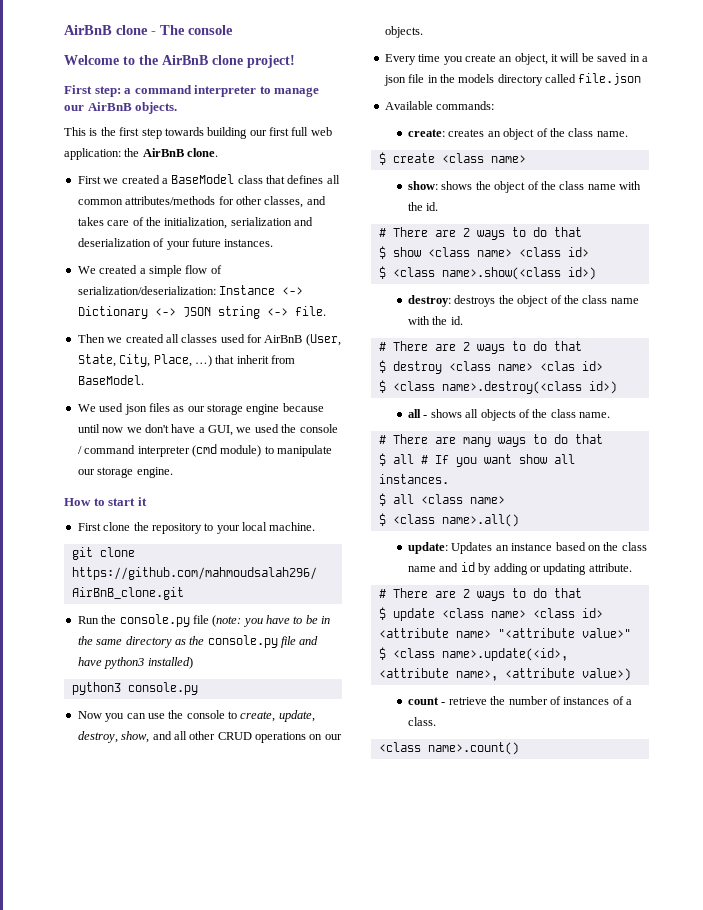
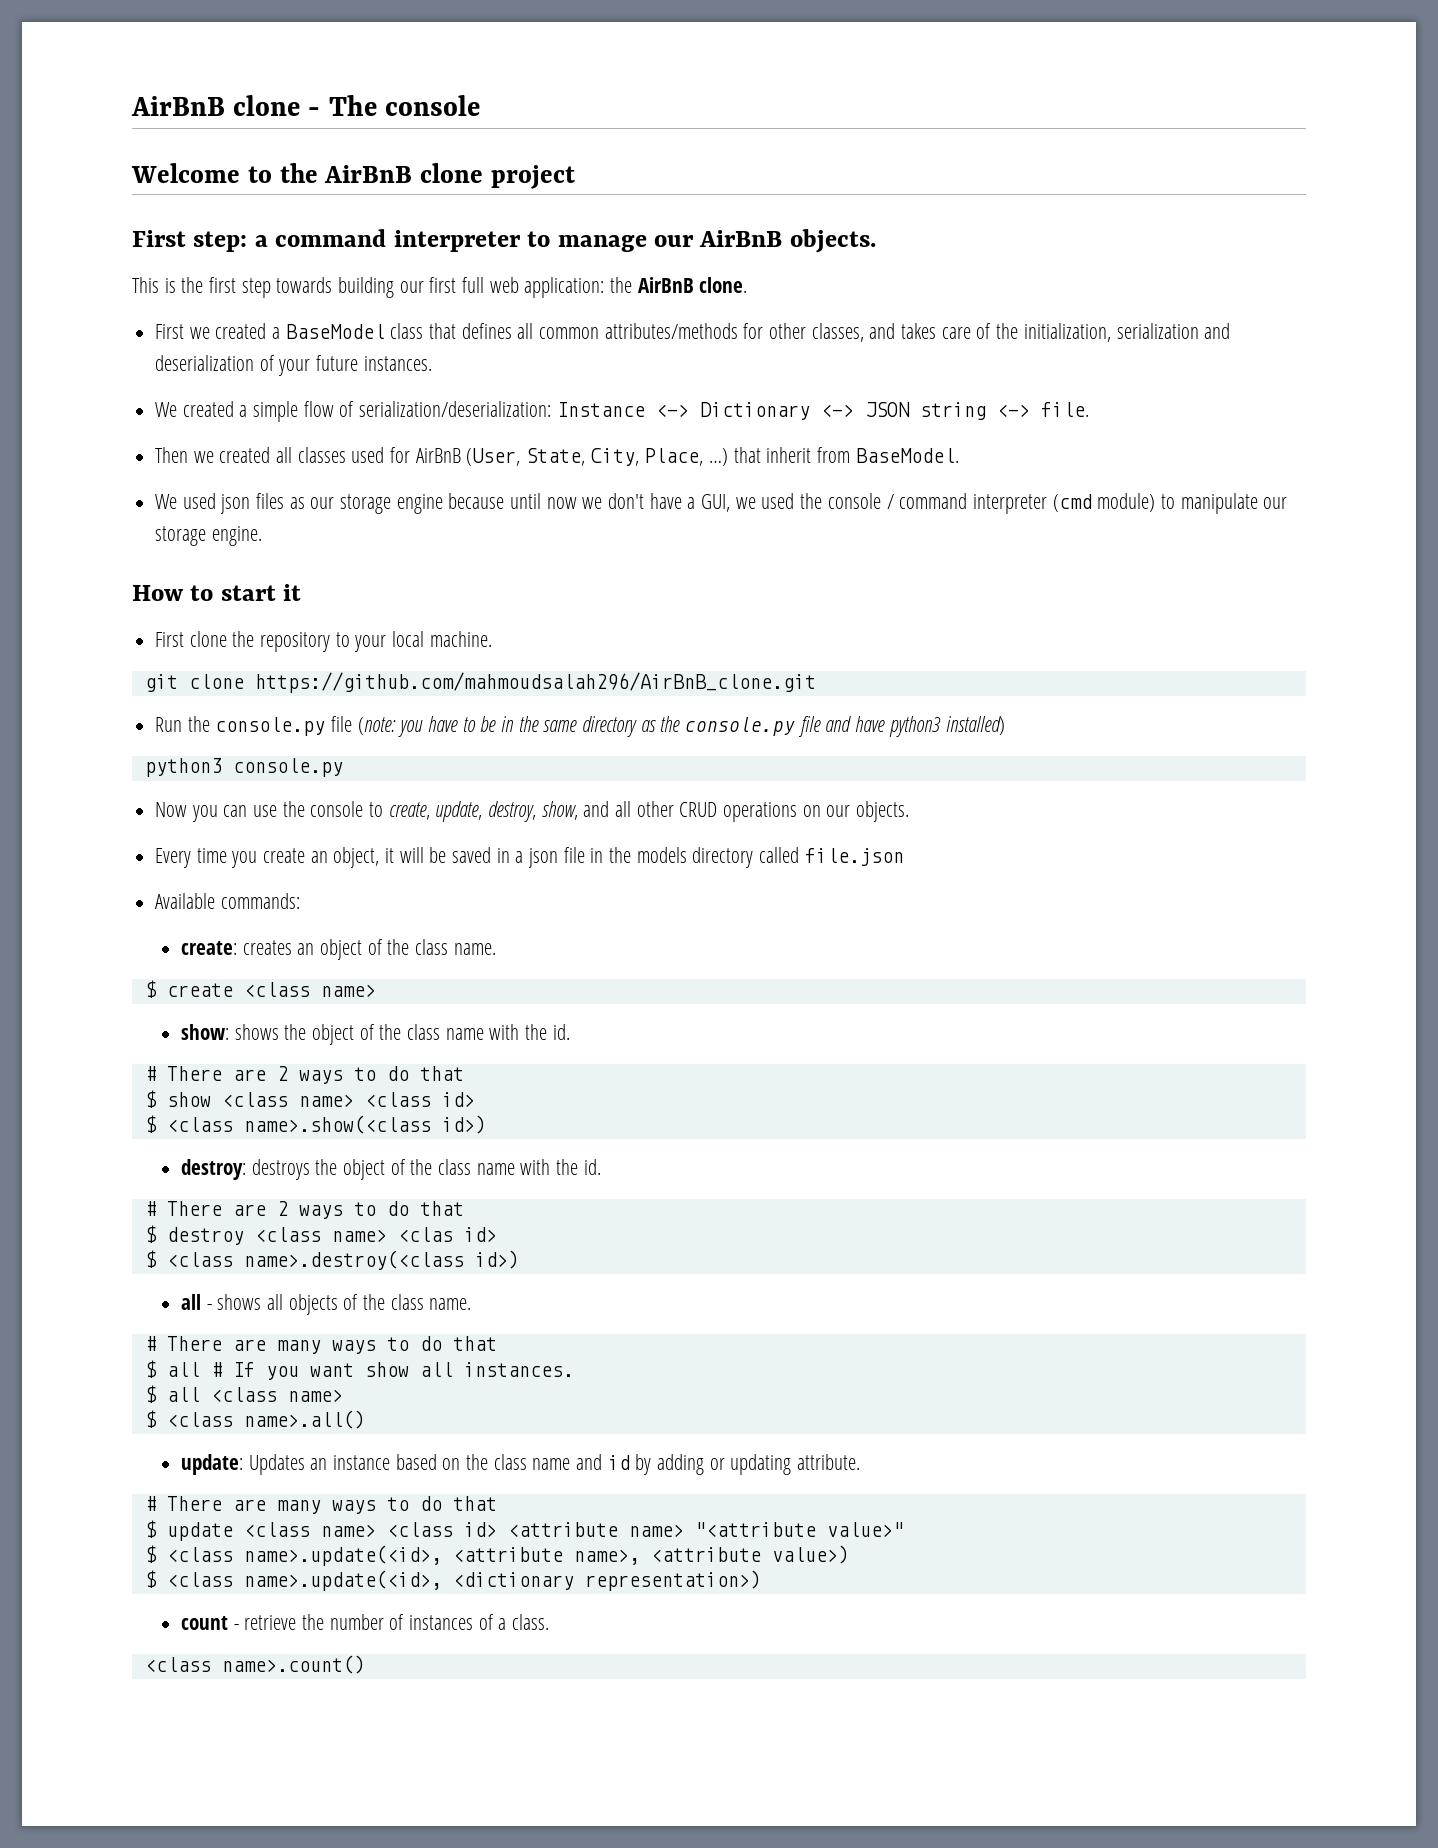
- Welcome to the AirBnB clone project!
+ Welcome to the AirBnB clone project
  update: Updates an instance based on the class name and id by adding or updating attribute.
- # There are 2 ways to do that
+ # There are many ways to do that
+ $ <class name>.update(<id>, <dictionary representation>)

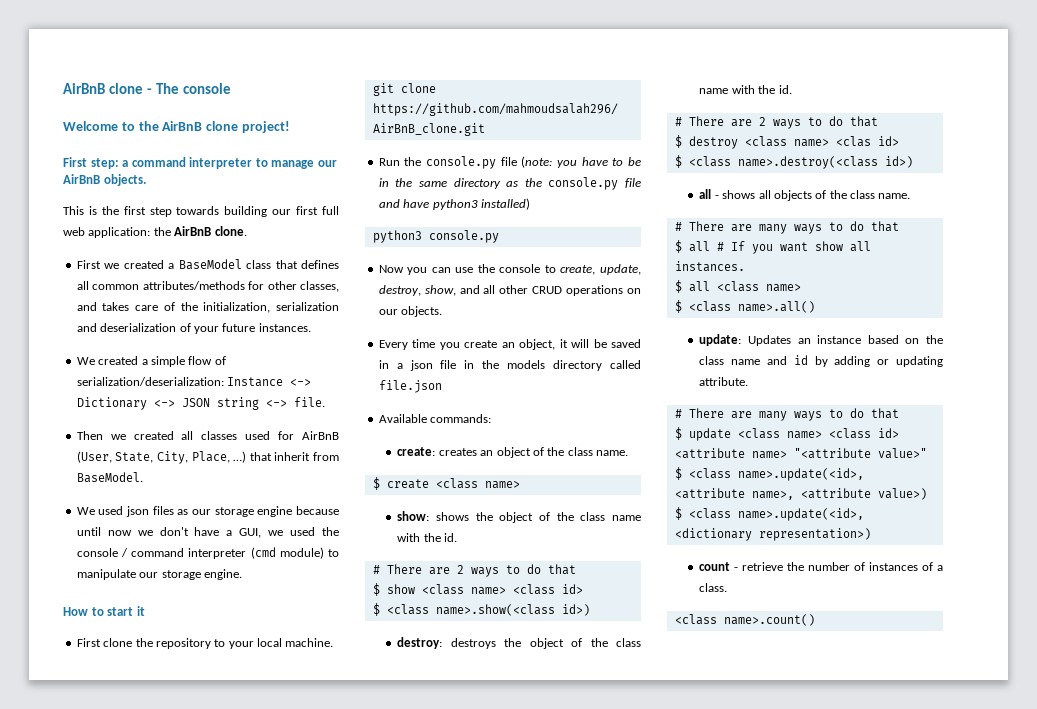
- Welcome to the AirBnB clone project
+ Welcome to the AirBnB clone project!

